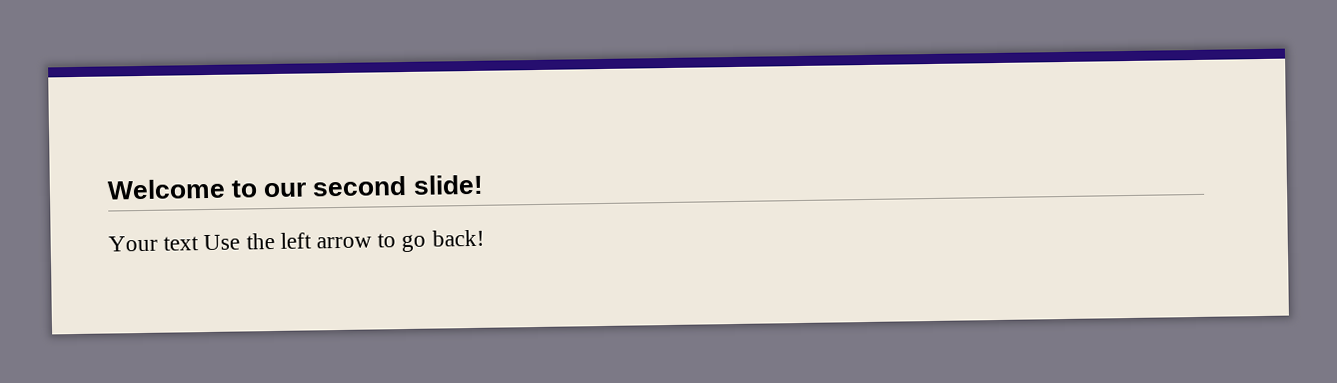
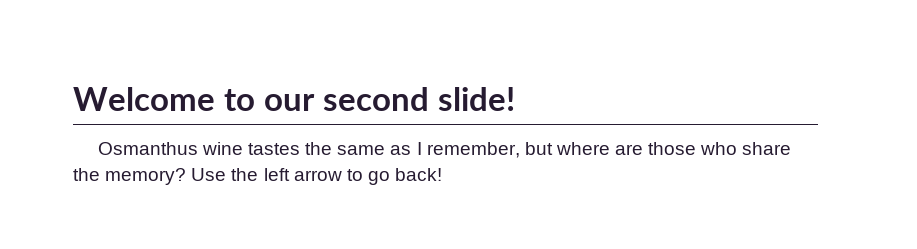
- Your text Use the left arrow to go back!
+ Osmanthus wine tastes the same as I remember, but where are those who share the memory? Use the left arrow to go back!

